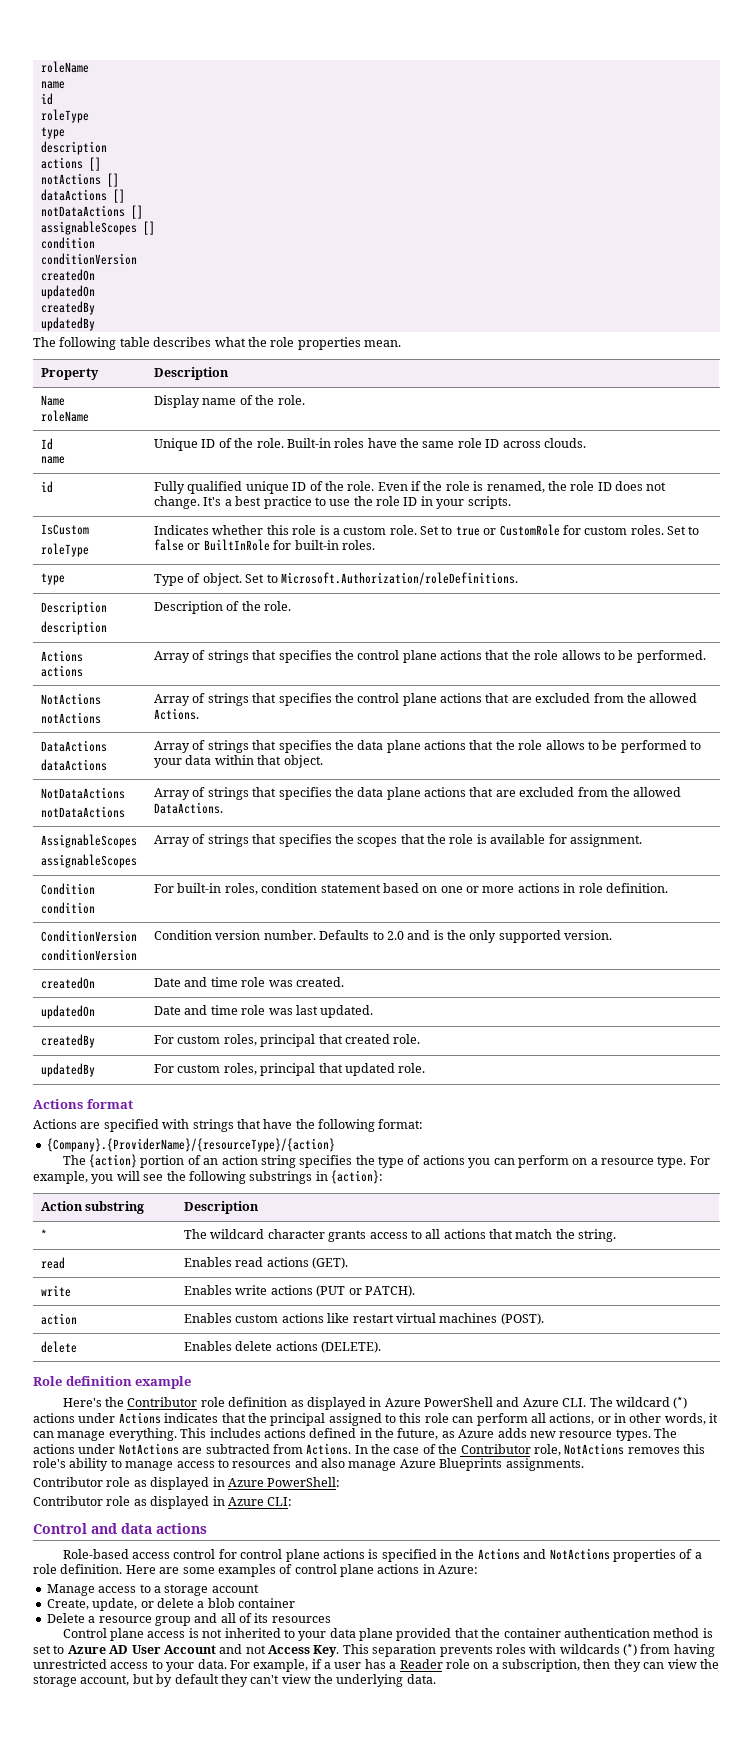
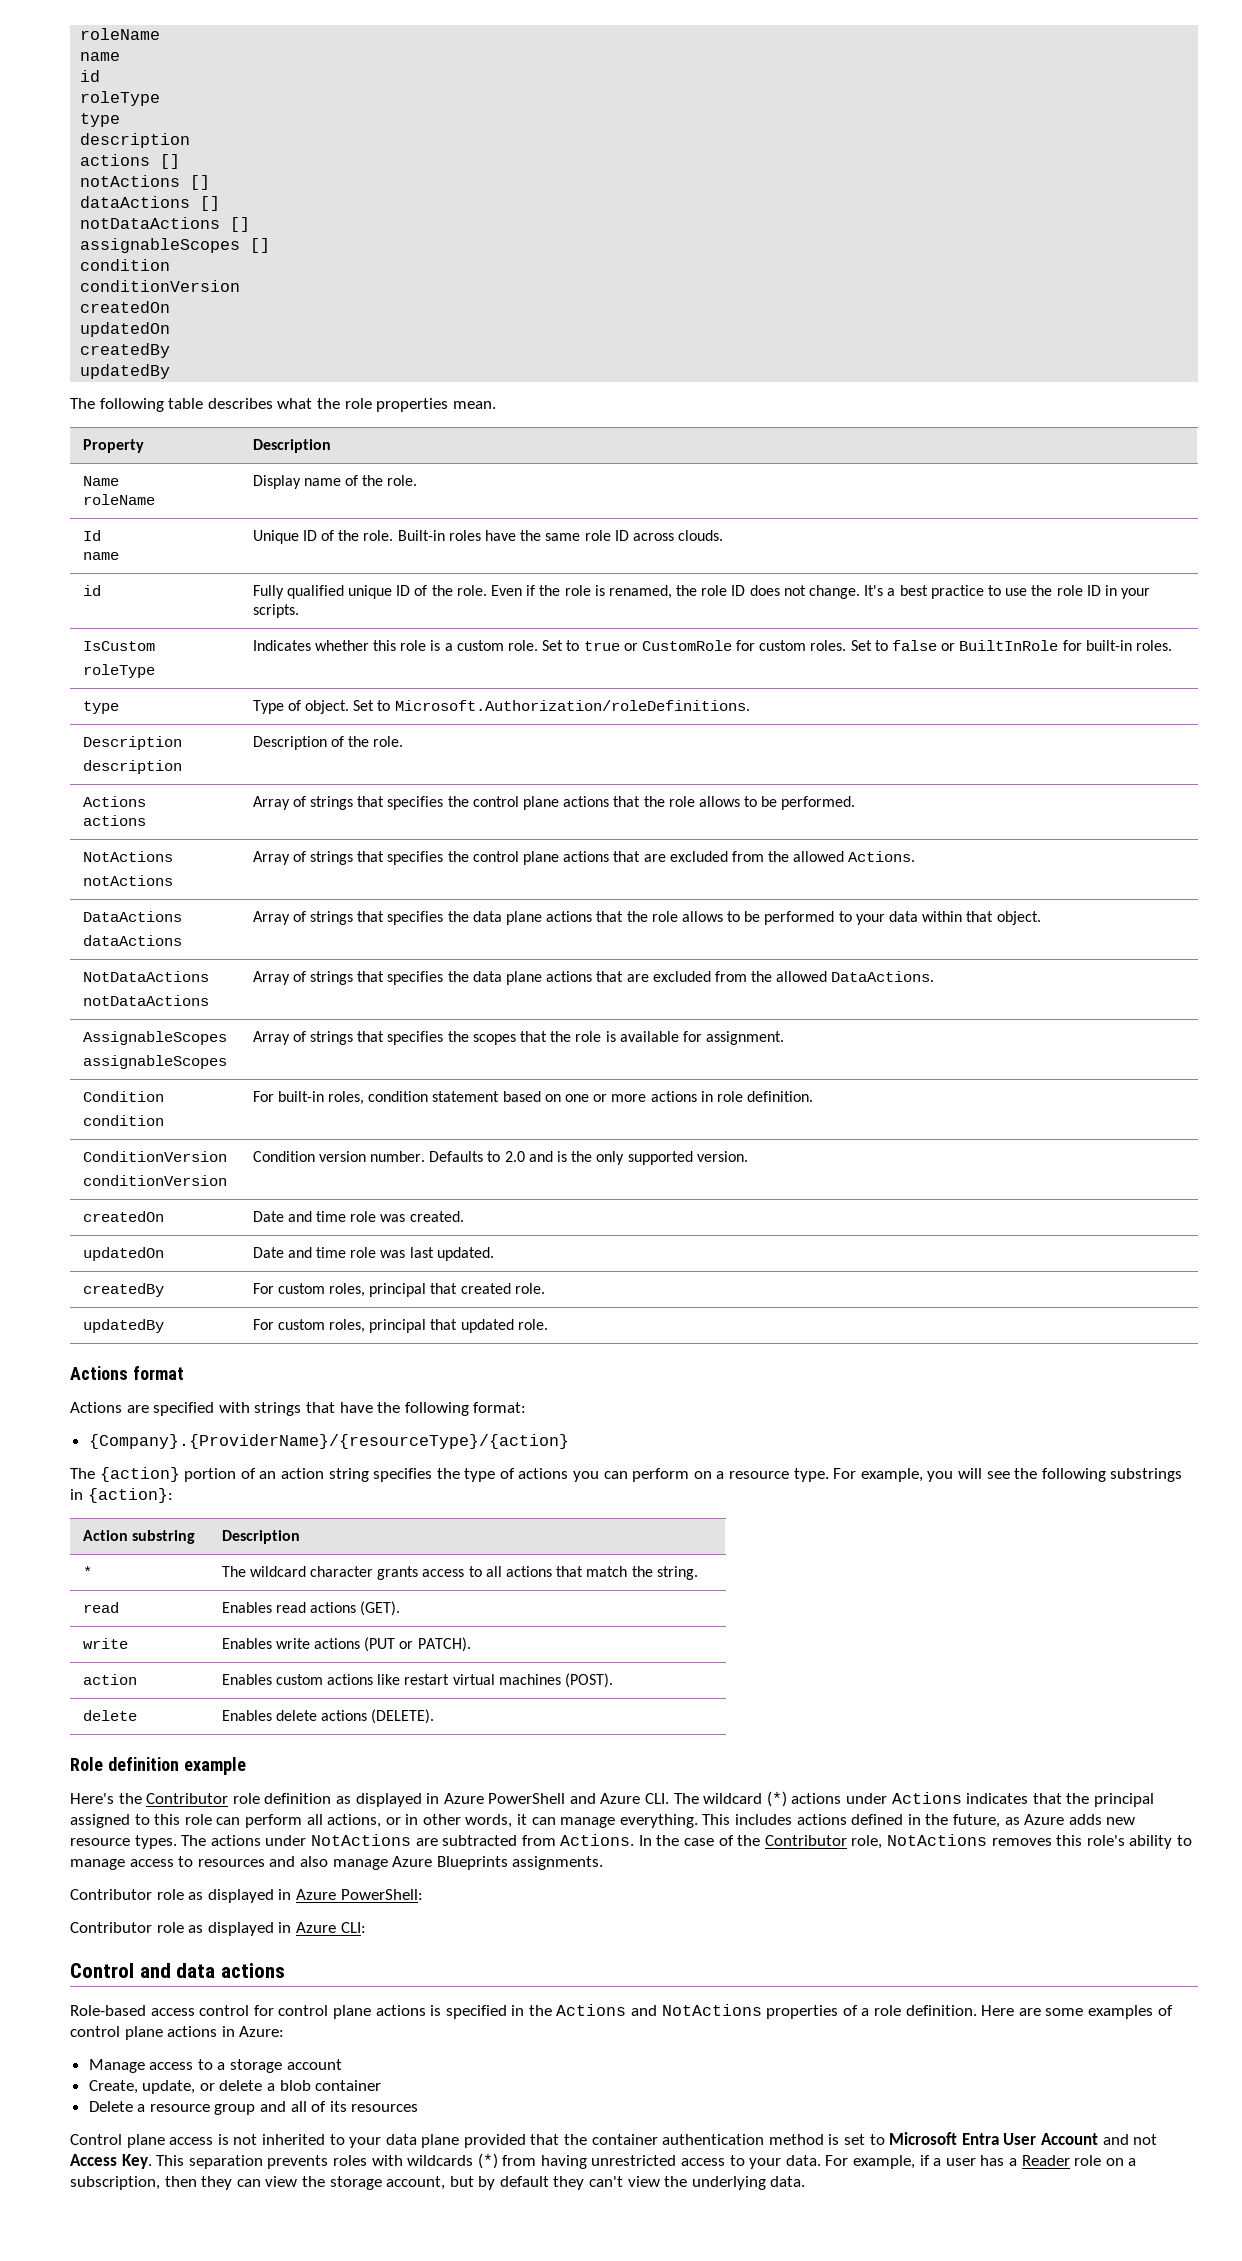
- Control plane access is not inherited to your data plane provided that the container authentication method is set to Azure AD User Account and not Access Key. This separation prevents roles with wildcards (*) from having unrestricted access to your data.
+ Control plane access is not inherited to your data plane provided that the container authentication method is set to Microsoft Entra User Account and not Access Key. This separation prevents roles with wildcards (*) from having unrestricted access to your data.

